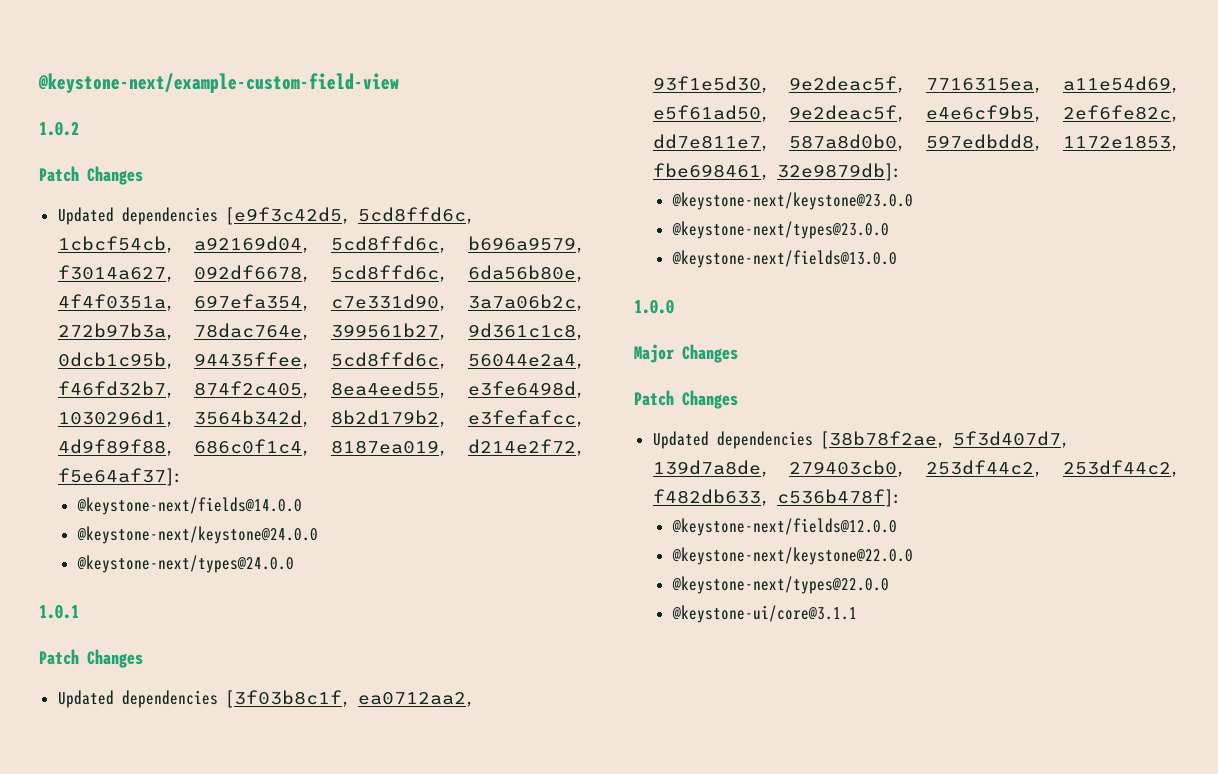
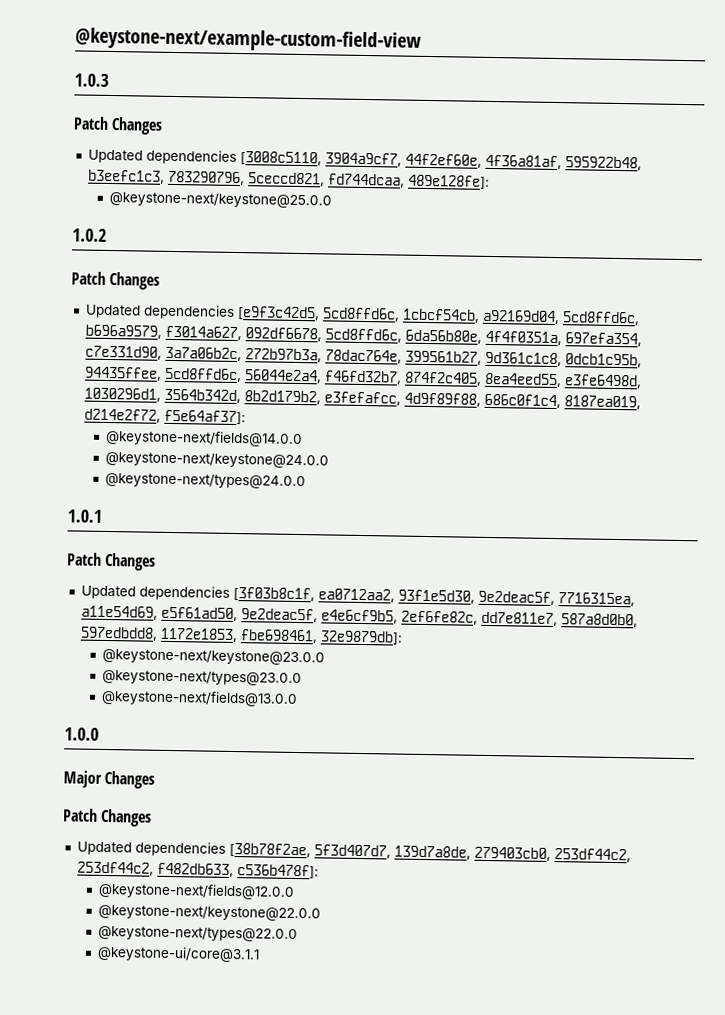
+ 1.0.3
+ Patch Changes
+ Updated dependencies [3008c5110, 3904a9cf7, 44f2ef60e, 4f36a81af, 595922b48, b3eefc1c3, 783290796, 5ceccd821, fd744dcaa, 489e128fe]:
+ @keystone-next/keystone@25.0.0

